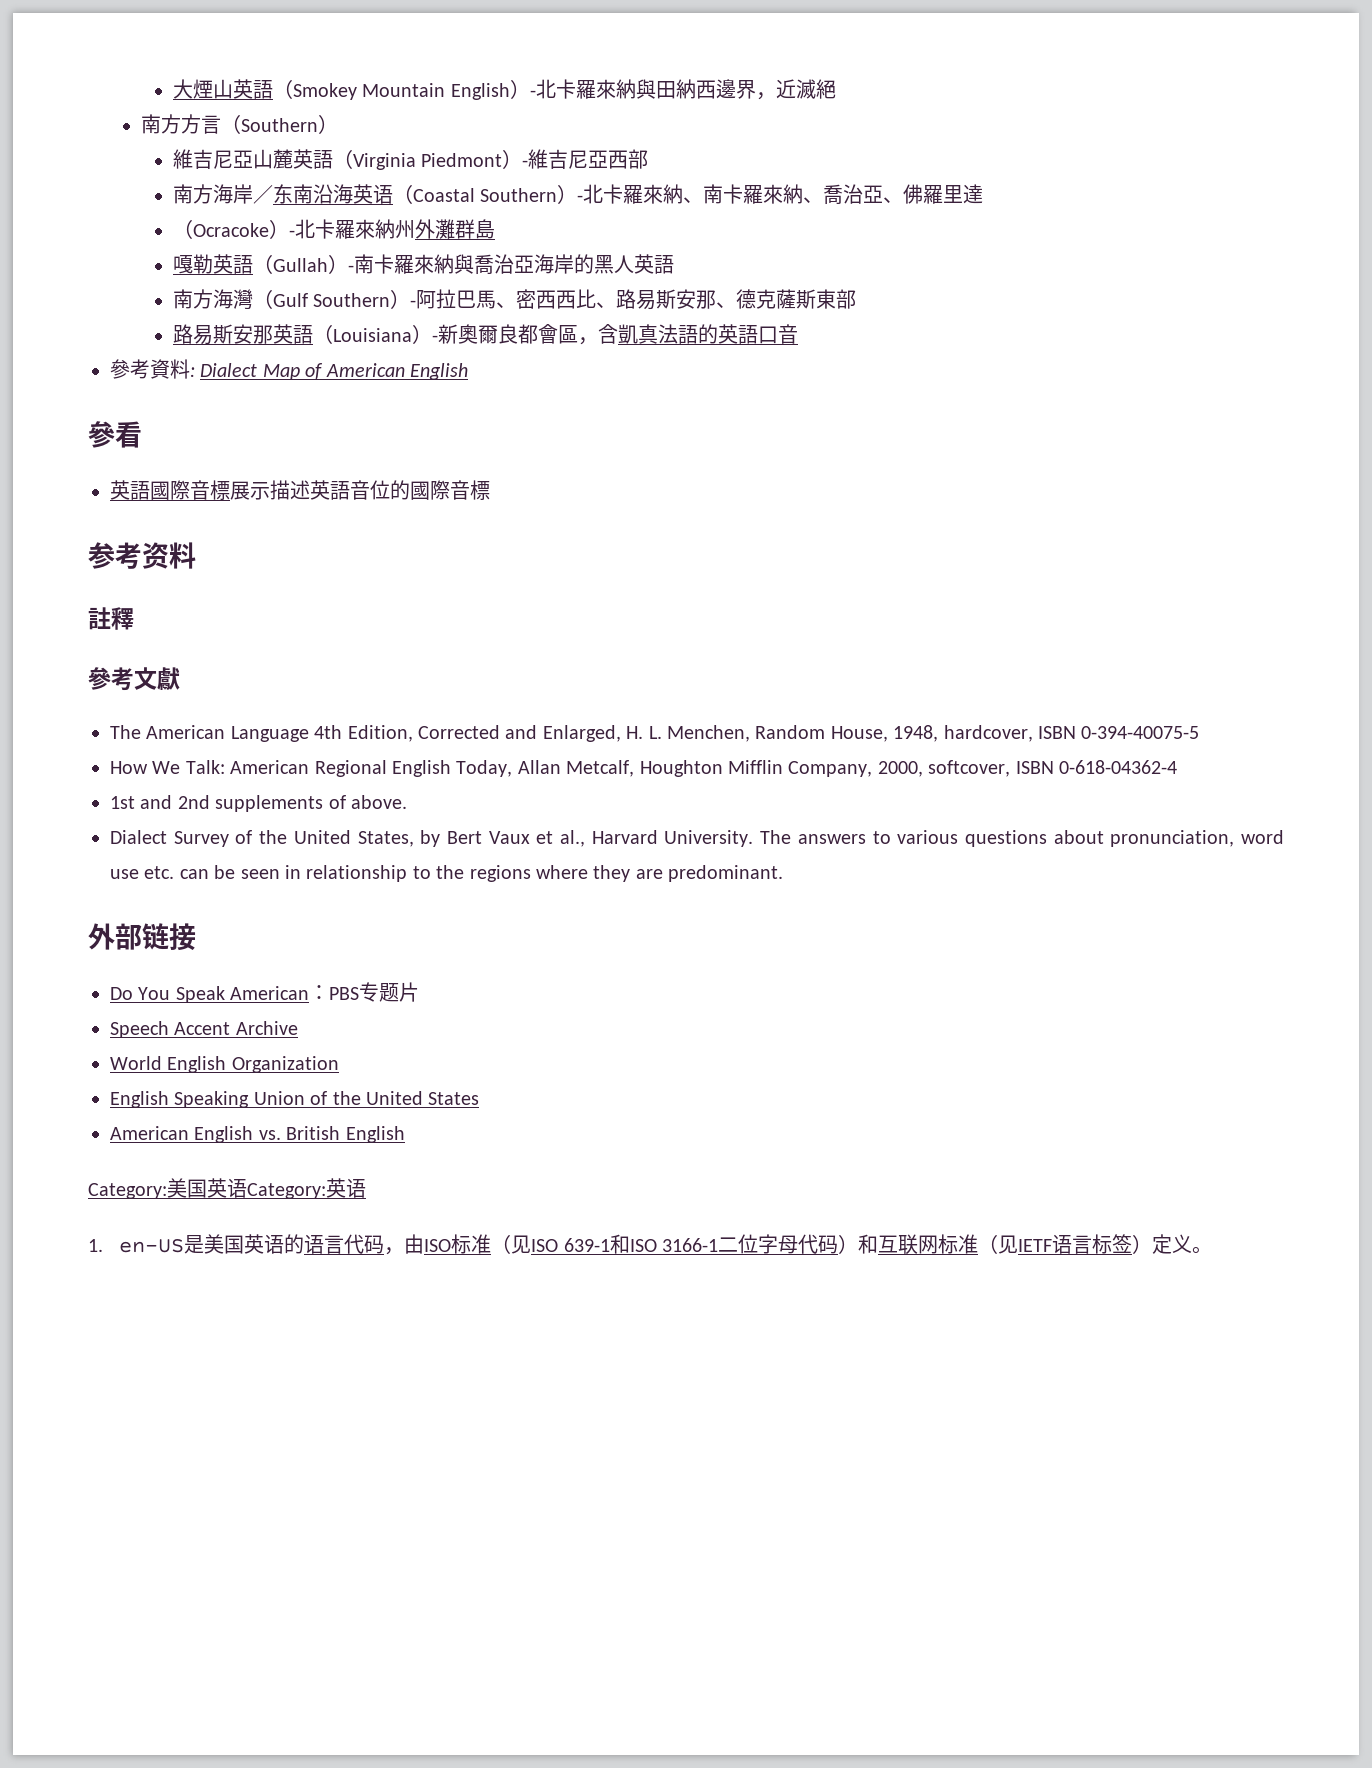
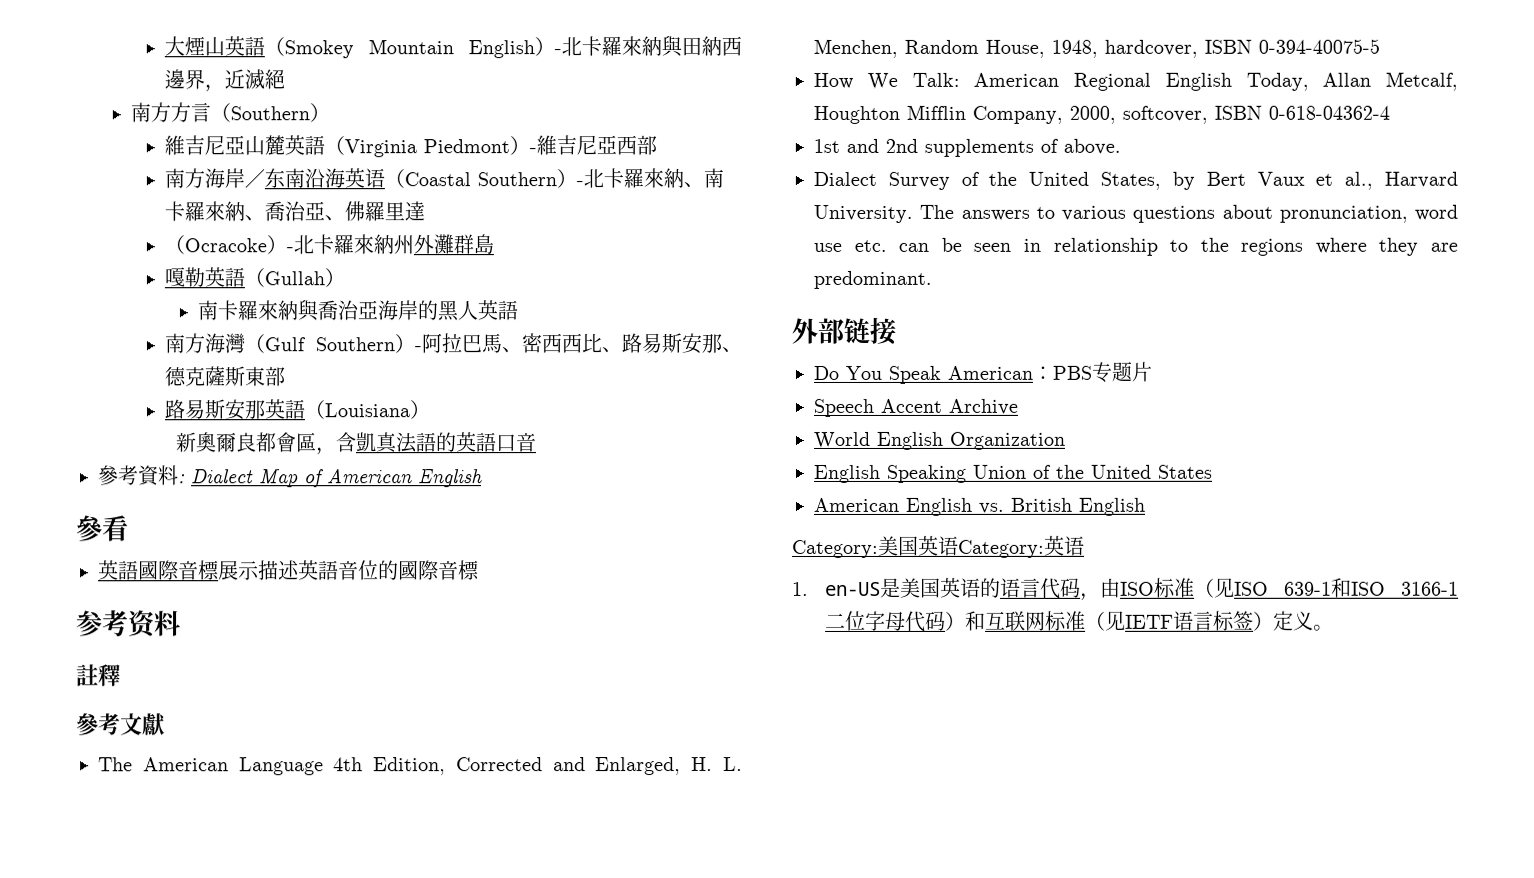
- 嘎勒英語（Gullah）-南卡羅來納與喬治亞海岸的黑人英語
+ 嘎勒英語（Gullah）
+ 南卡羅來納與喬治亞海岸的黑人英語
- 路易斯安那英語（Louisiana）-新奧爾良都會區，含凱真法語的英語口音
+ 路易斯安那英語（Louisiana）
+ 新奧爾良都會區，含凱真法語的英語口音

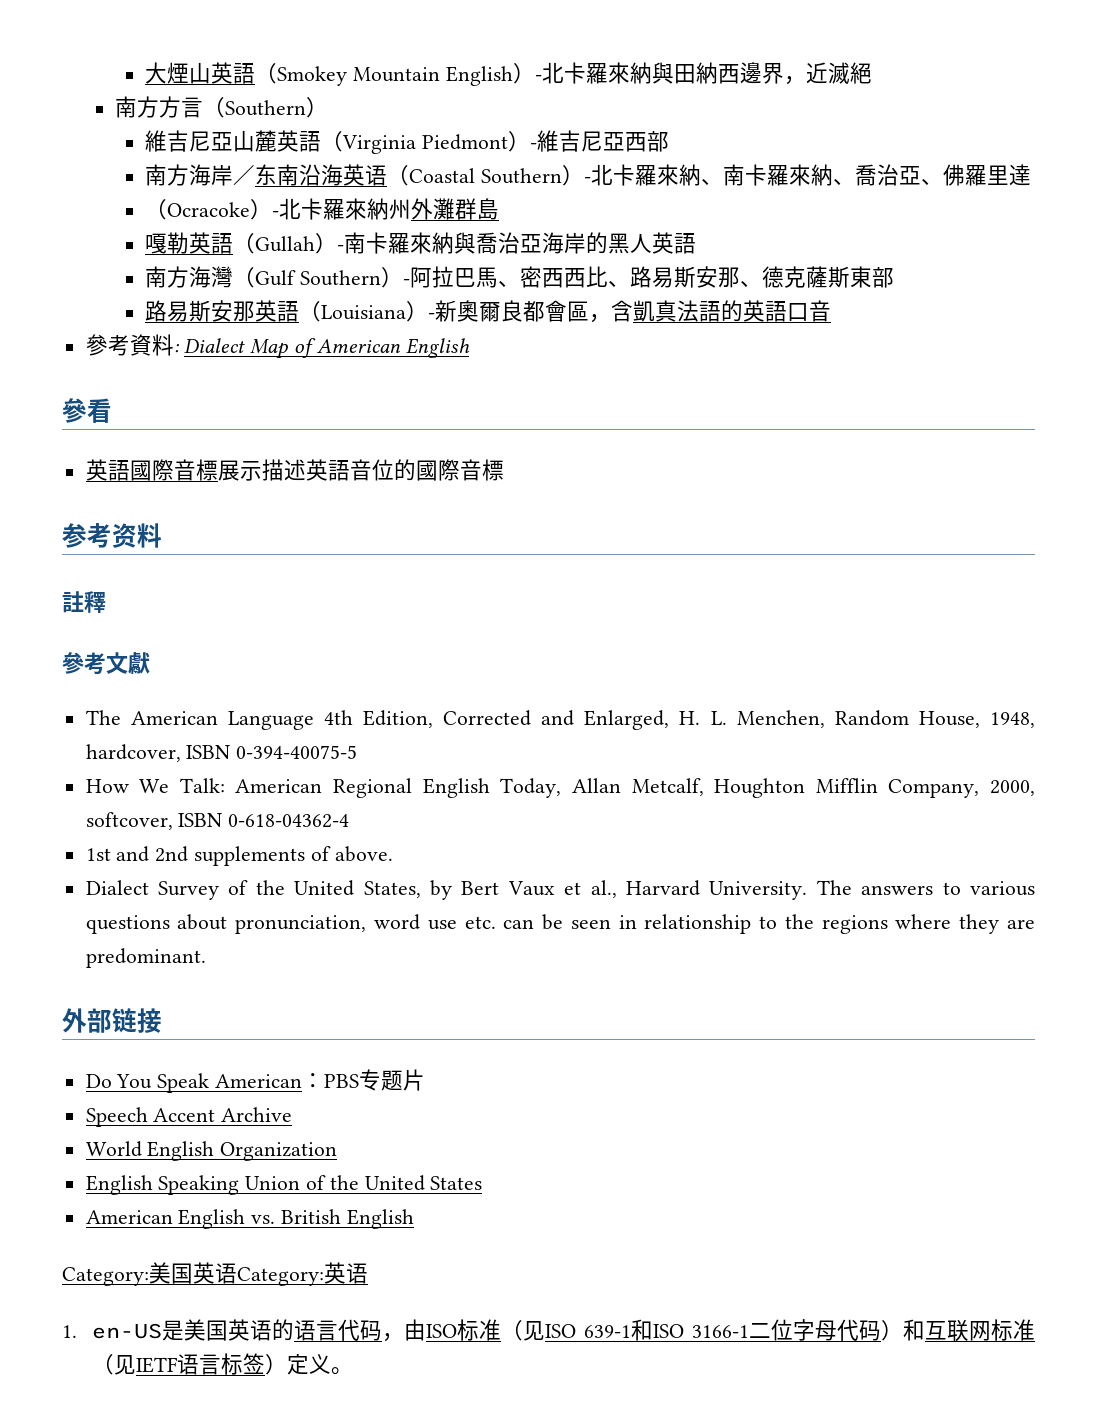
- 嘎勒英語（Gullah）
- 南卡羅來納與喬治亞海岸的黑人英語
+ 嘎勒英語（Gullah）-南卡羅來納與喬治亞海岸的黑人英語
- 路易斯安那英語（Louisiana）
- 新奧爾良都會區，含凱真法語的英語口音
+ 路易斯安那英語（Louisiana）-新奧爾良都會區，含凱真法語的英語口音

